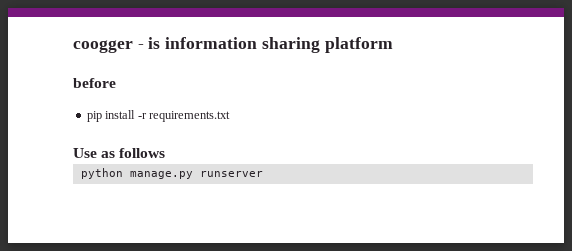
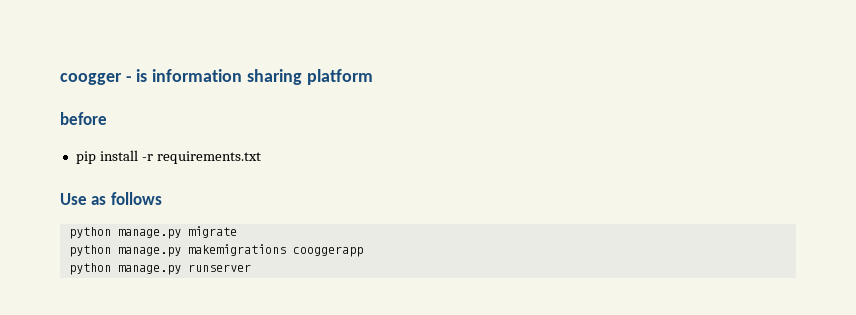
+ python manage.py migrate
+ python manage.py makemigrations cooggerapp

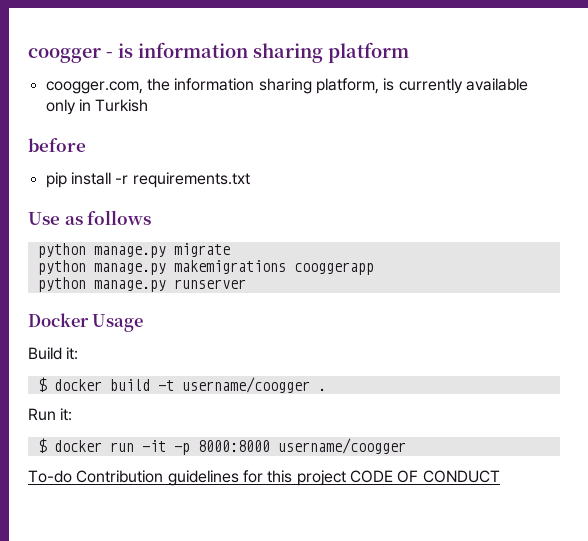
+ coogger.com, the information sharing platform, is currently available only in Turkish
+ Docker Usage
+ Build it:
+ $ docker build -t username/coogger .
+ Run it:
+ $ docker run -it -p 8000:8000 username/coogger
+ To-do Contribution guidelines for this project CODE OF CONDUCT

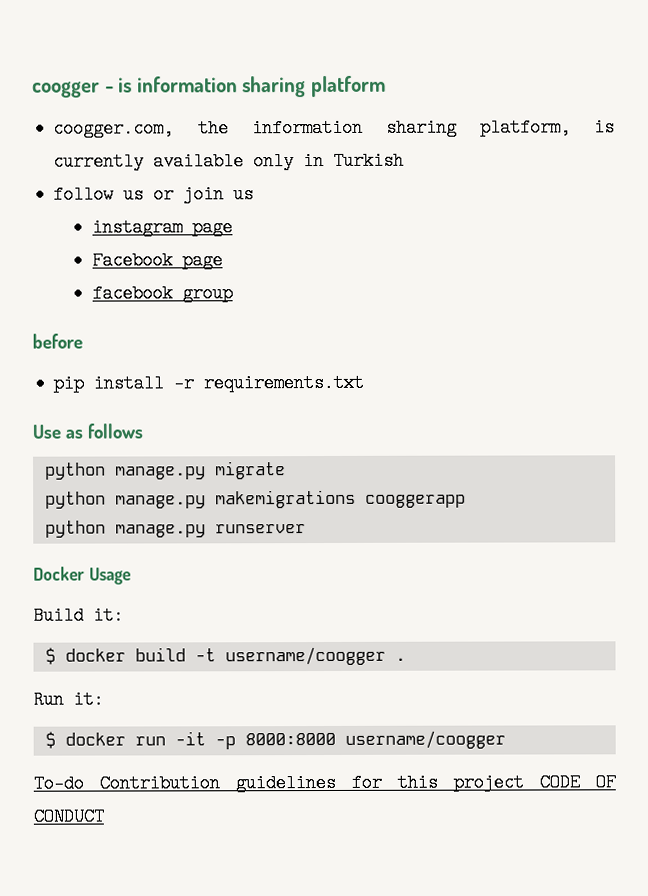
+ follow us or join us
+ instagram page
+ Facebook page
+ facebook group

